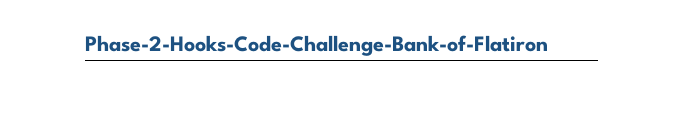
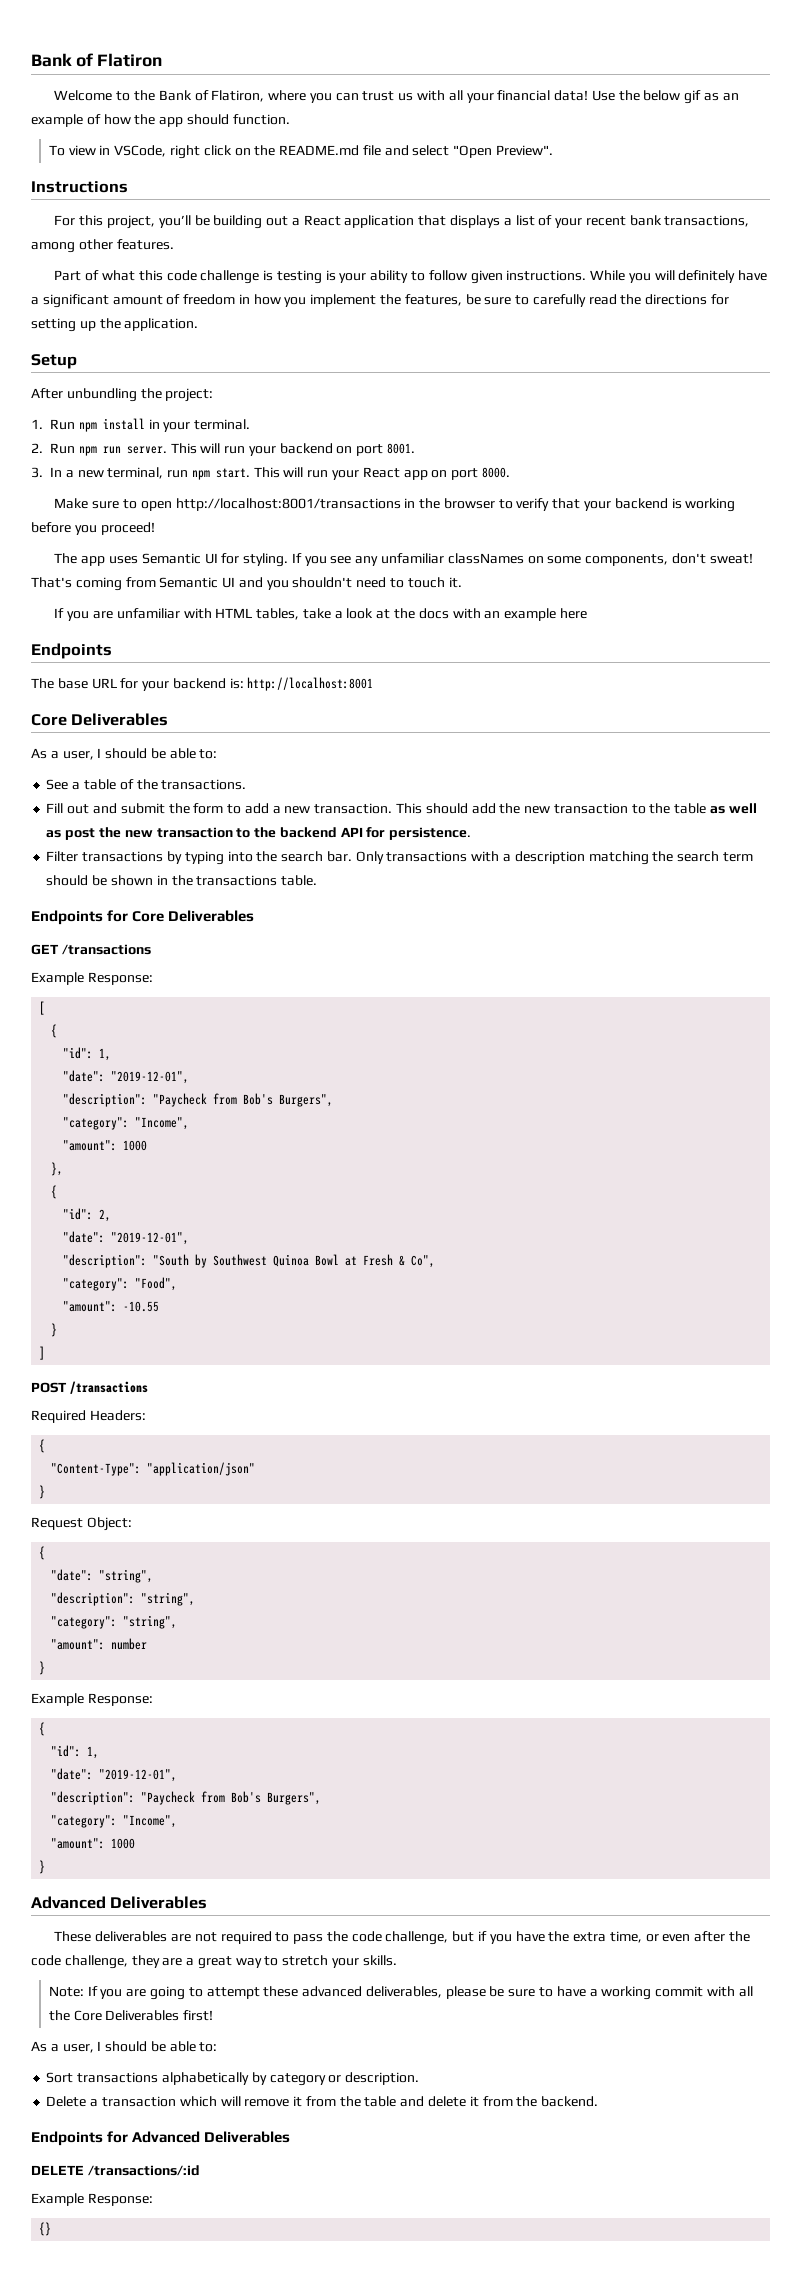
- Phase-2-Hooks-Code-Challenge-Bank-of-Flatiron
+ Bank of Flatiron
+ Welcome to the Bank of Flatiron, where you can trust us with all your financial data! Use the below gif as an example of how the app should function.
+ To view in VSCode, right click on the README.md file and select "Open Preview".
+ Instructions
+ For this project, you’ll be building out a React application that displays a list of your recent bank transactions, among other features.
+ Part of what this code challenge is testing is your ability to follow given instructions. While you will definitely have a significant amount of freedom in how you implement the features, be sure to carefully read the directions for setting up the application.
+ Setup
+ After unbundling the project:
+ 1. Run npm install in your terminal.
+ 2. Run npm run server. This will run your backend on port 8001.
+ 3. In a new terminal, run npm start. This will run your React app on port 8000.
+ Make sure to open http://localhost:8001/transactions in the browser to verify that your backend is working before you proceed!
+ The app uses Semantic UI for styling. If you see any unfamiliar classNames on some components, don't sweat! That's coming from Semantic UI and you shouldn't need to touch it.
+ If you are unfamiliar with HTML tables, take a look at the docs with an example here
+ Endpoints
+ The base URL for your backend is: http://localhost:8001
+ Core Deliverables
+ As a user, I should be able to:
+ See a table of the transactions.
+ Fill out and submit the form to add a new transaction. This should add the new transaction to the table as well as post the new transaction to the backend API for persistence.
+ Filter transactions by typing into the search bar. Only transactions with a description matching the search term should be shown in the transactions table.
+ Endpoints for Core Deliverables
+ GET /transactions
+ Example Response:
+ [
+ {
+ "id": 1,
+ "date": "2019-12-01",
+ "description": "Paycheck from Bob's Burgers",
+ "category": "Income",
+ "amount": 1000
+ },
+ {
+ "id": 2,
+ "date": "2019-12-01",
+ "description": "South by Southwest Quinoa Bowl at Fresh & Co",
+ "category": "Food",
+ "amount": -10.55
+ }
+ ]
+ POST /transactions
+ Required Headers:
+ {
+ "Content-Type": "application/json"
+ }
+ Request Object:
+ {
+ "date": "string",
+ "description": "string",
+ "category": "string",
+ "amount": number
+ }
+ Example Response:
+ {
+ "id": 1,
+ "date": "2019-12-01",
+ "description": "Paycheck from Bob's Burgers",
+ "category": "Income",
+ "amount": 1000
+ }
+ Advanced Deliverables
+ These deliverables are not required to pass the code challenge, but if you have the extra time, or even after the code challenge, they are a great way to stretch your skills.
+ Note: If you are going to attempt these advanced deliverables, please be sure to have a working commit with all the Core Deliverables first!
+ As a user, I should be able to:
+ Sort transactions alphabetically by category or description.
+ Delete a transaction which will remove it from the table and delete it from the backend.
+ Endpoints for Advanced Deliverables
+ DELETE /transactions/:id
+ Example Response:
+ {}

